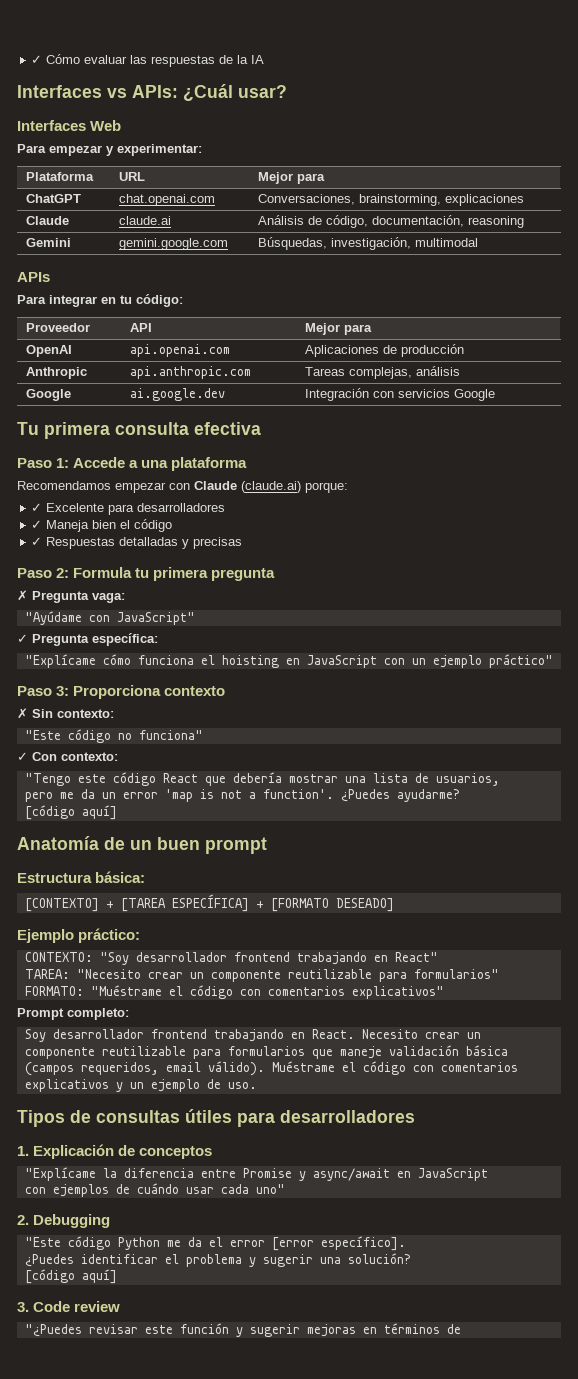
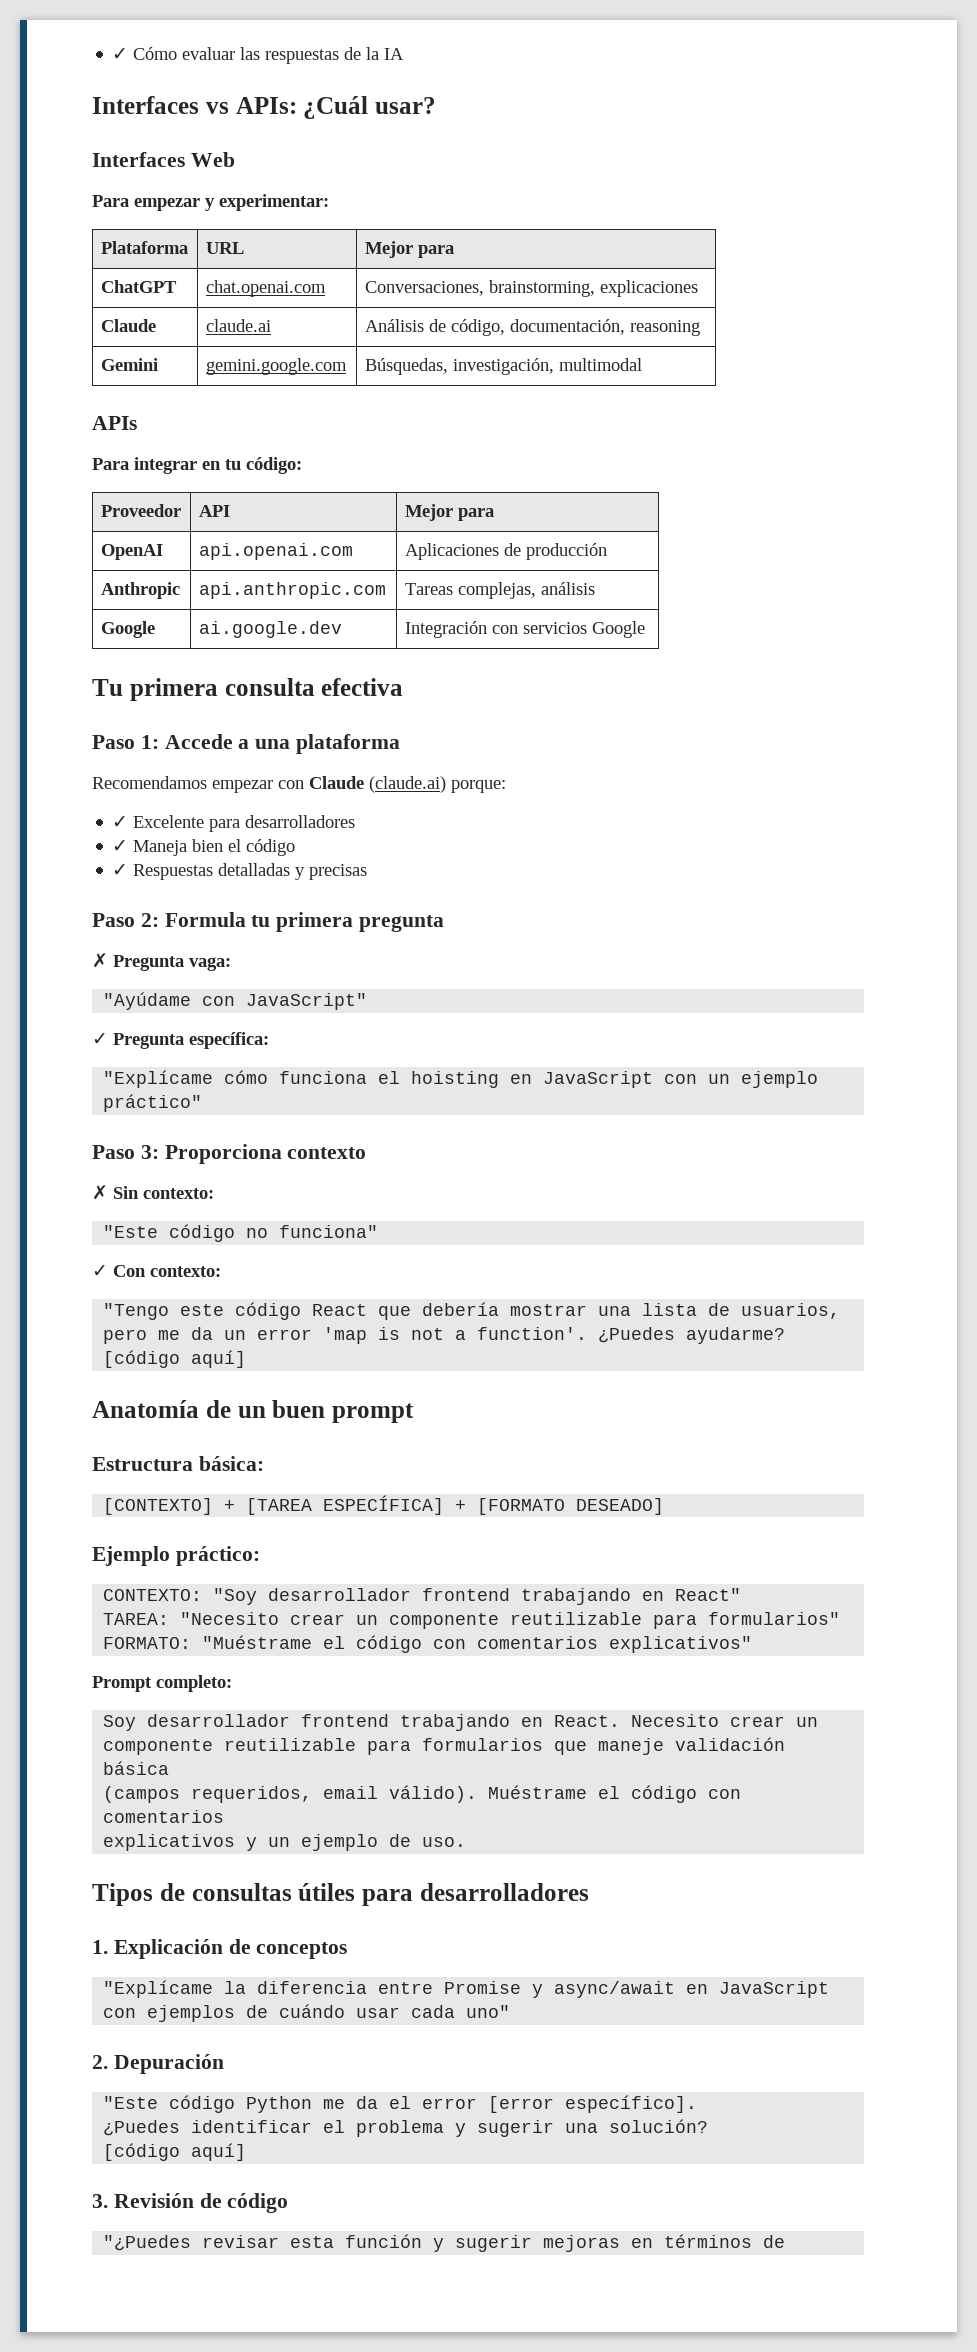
- 2. Debugging
+ 2. Depuración
- 3. Code review
+ 3. Revisión de código
- "¿Puedes revisar este función y sugerir mejoras en términos de
+ "¿Puedes revisar esta función y sugerir mejoras en términos de

